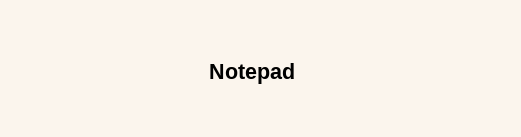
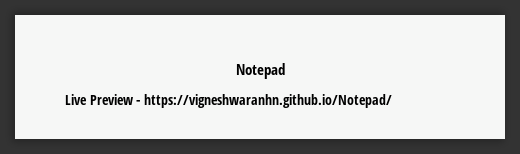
+ Live Preview - https://vigneshwaranhn.github.io/Notepad/

